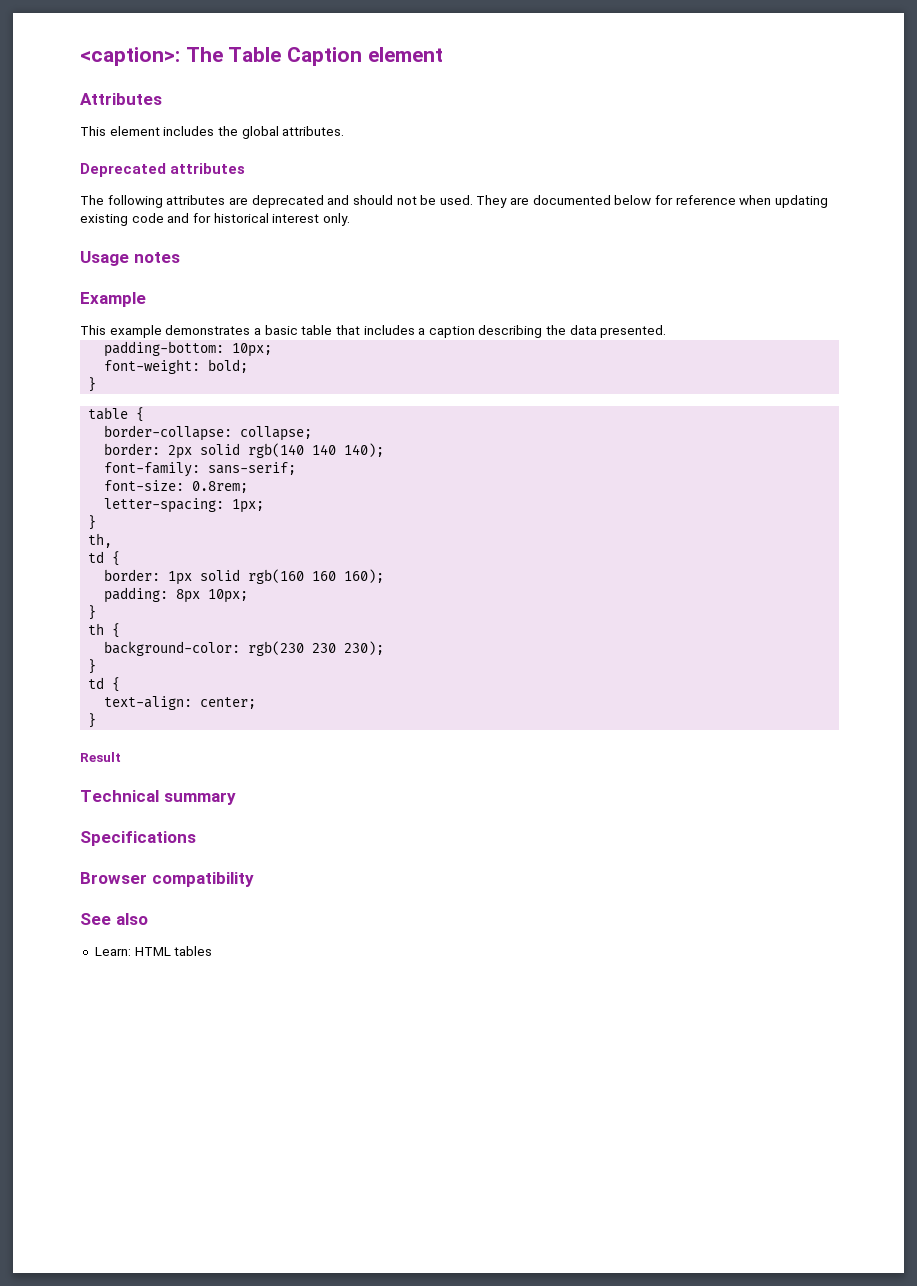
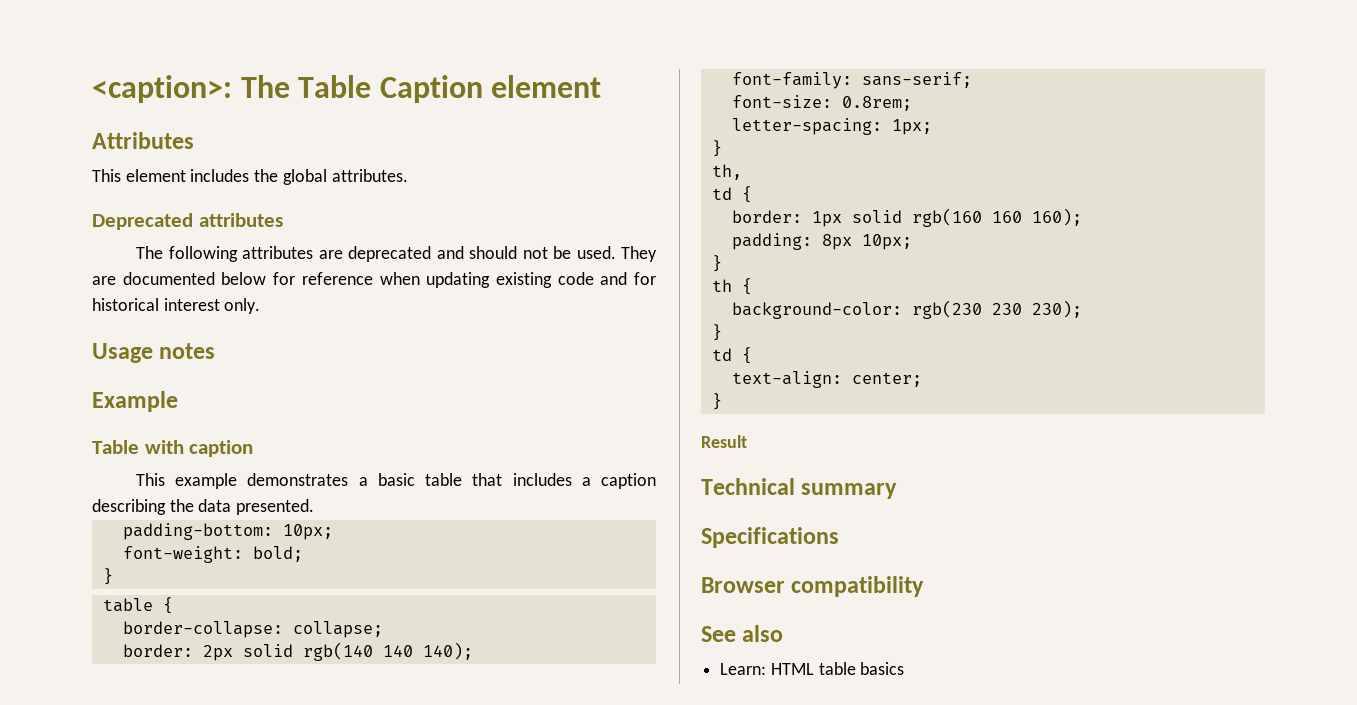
+ Table with caption
- Learn: HTML tables
+ Learn: HTML table basics

